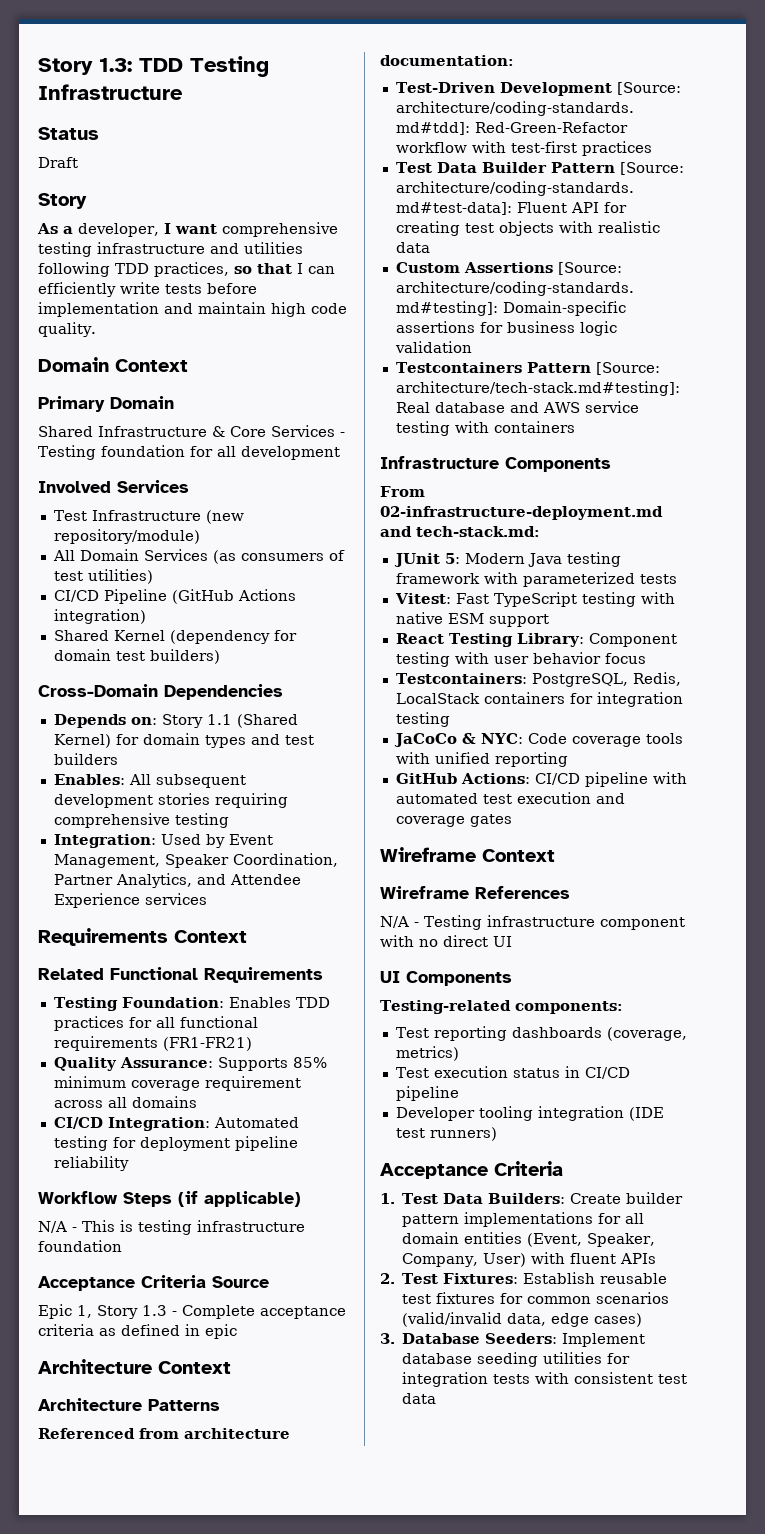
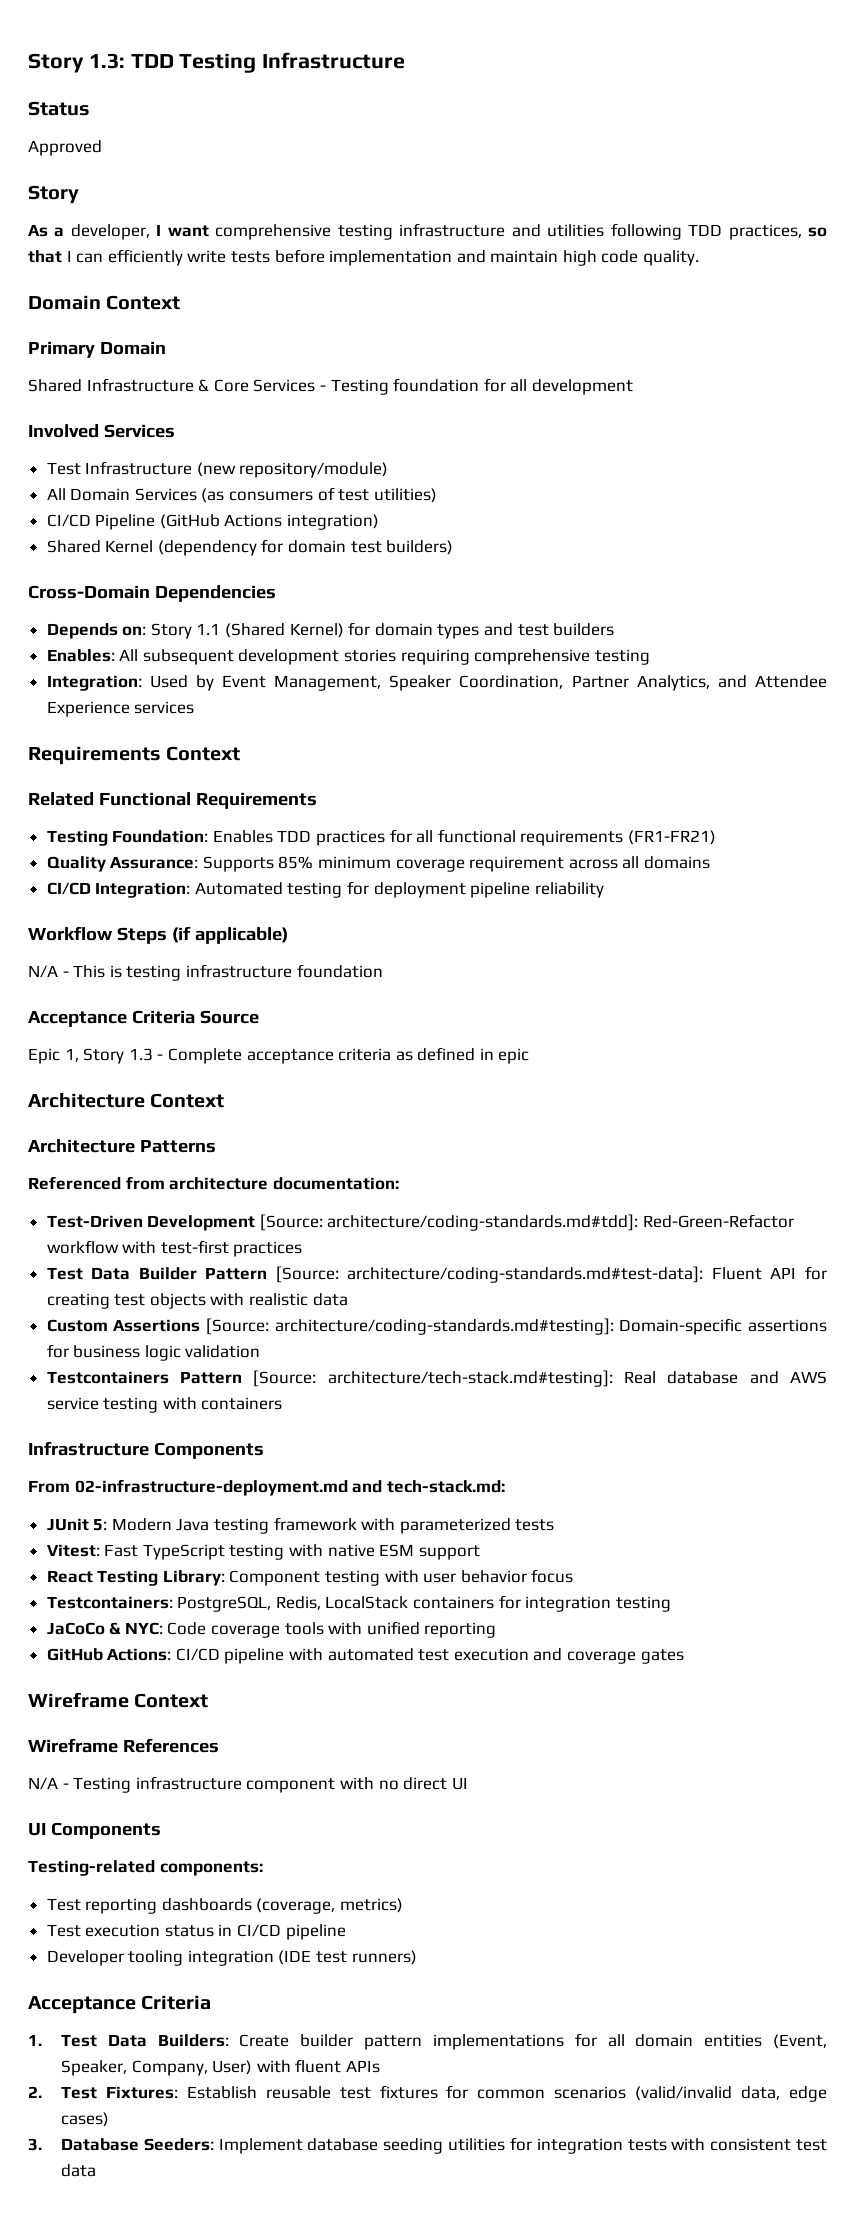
- Draft
+ Approved

